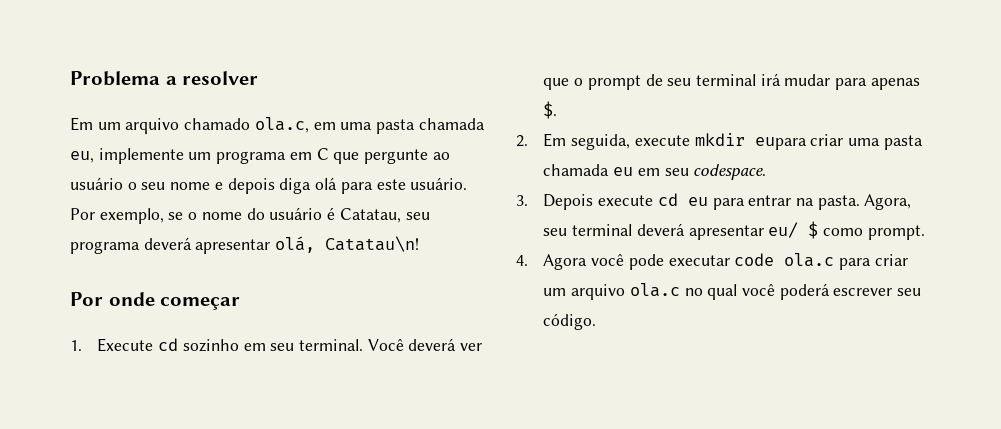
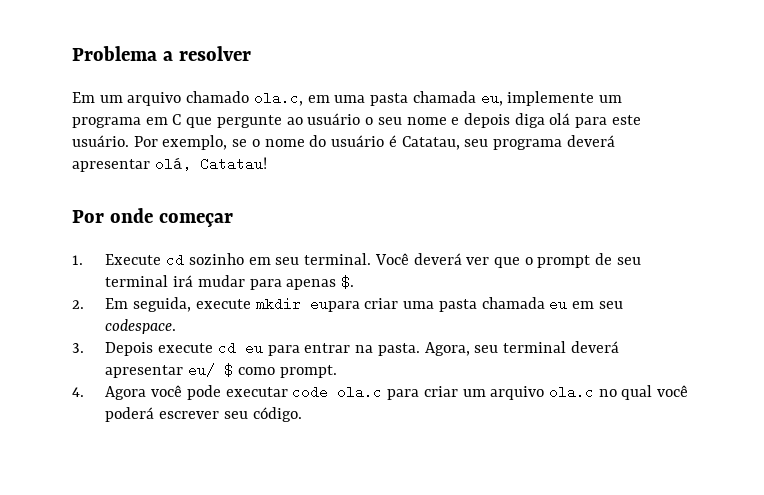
- Por exemplo, se o nome do usuário é Catatau, seu programa deverá apresentar olá, Catatau\n!
+ Por exemplo, se o nome do usuário é Catatau, seu programa deverá apresentar olá, Catatau!

